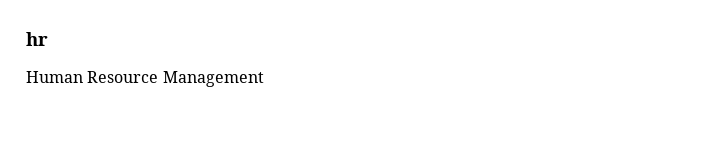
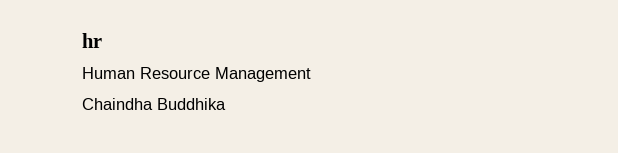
+ Chaindha Buddhika

